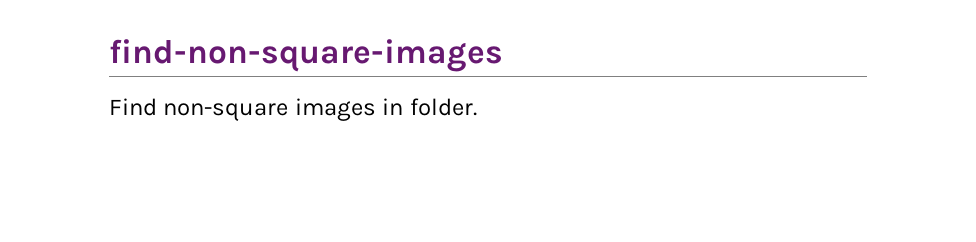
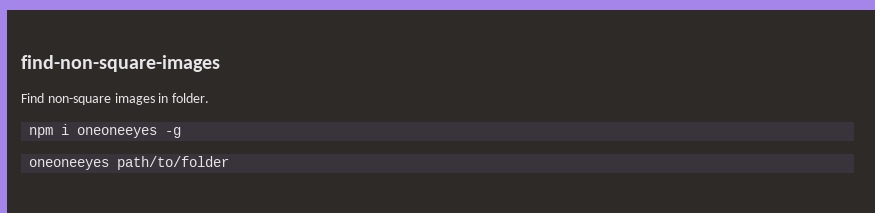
+ npm i oneoneeyes -g
+ oneoneeyes path/to/folder

